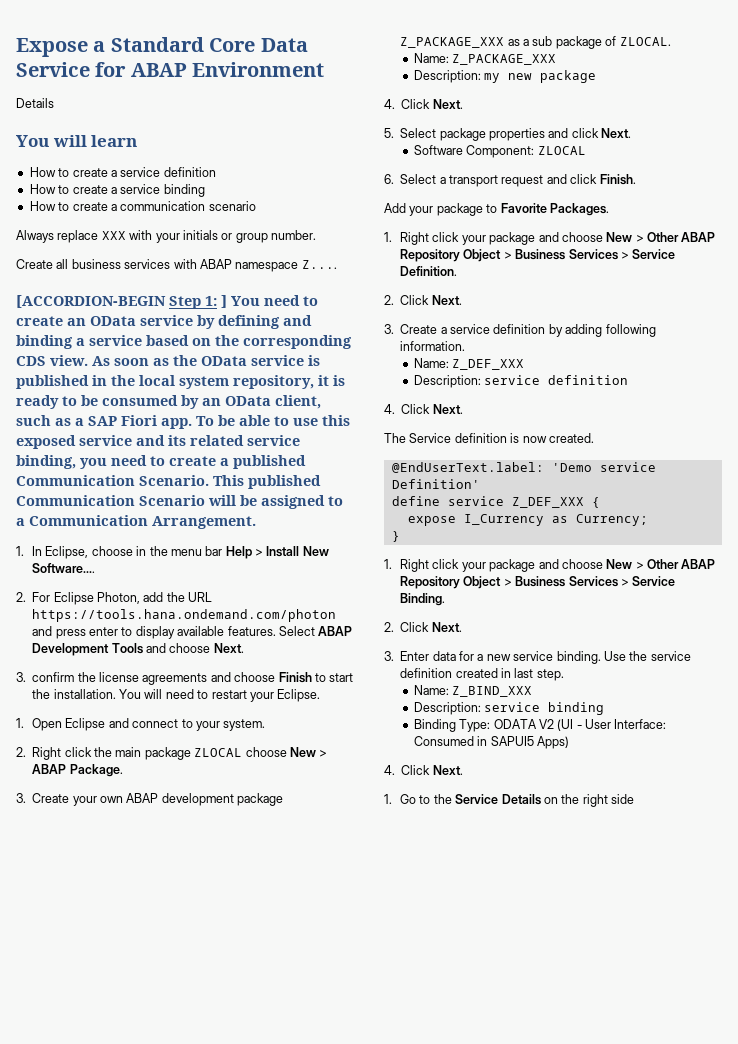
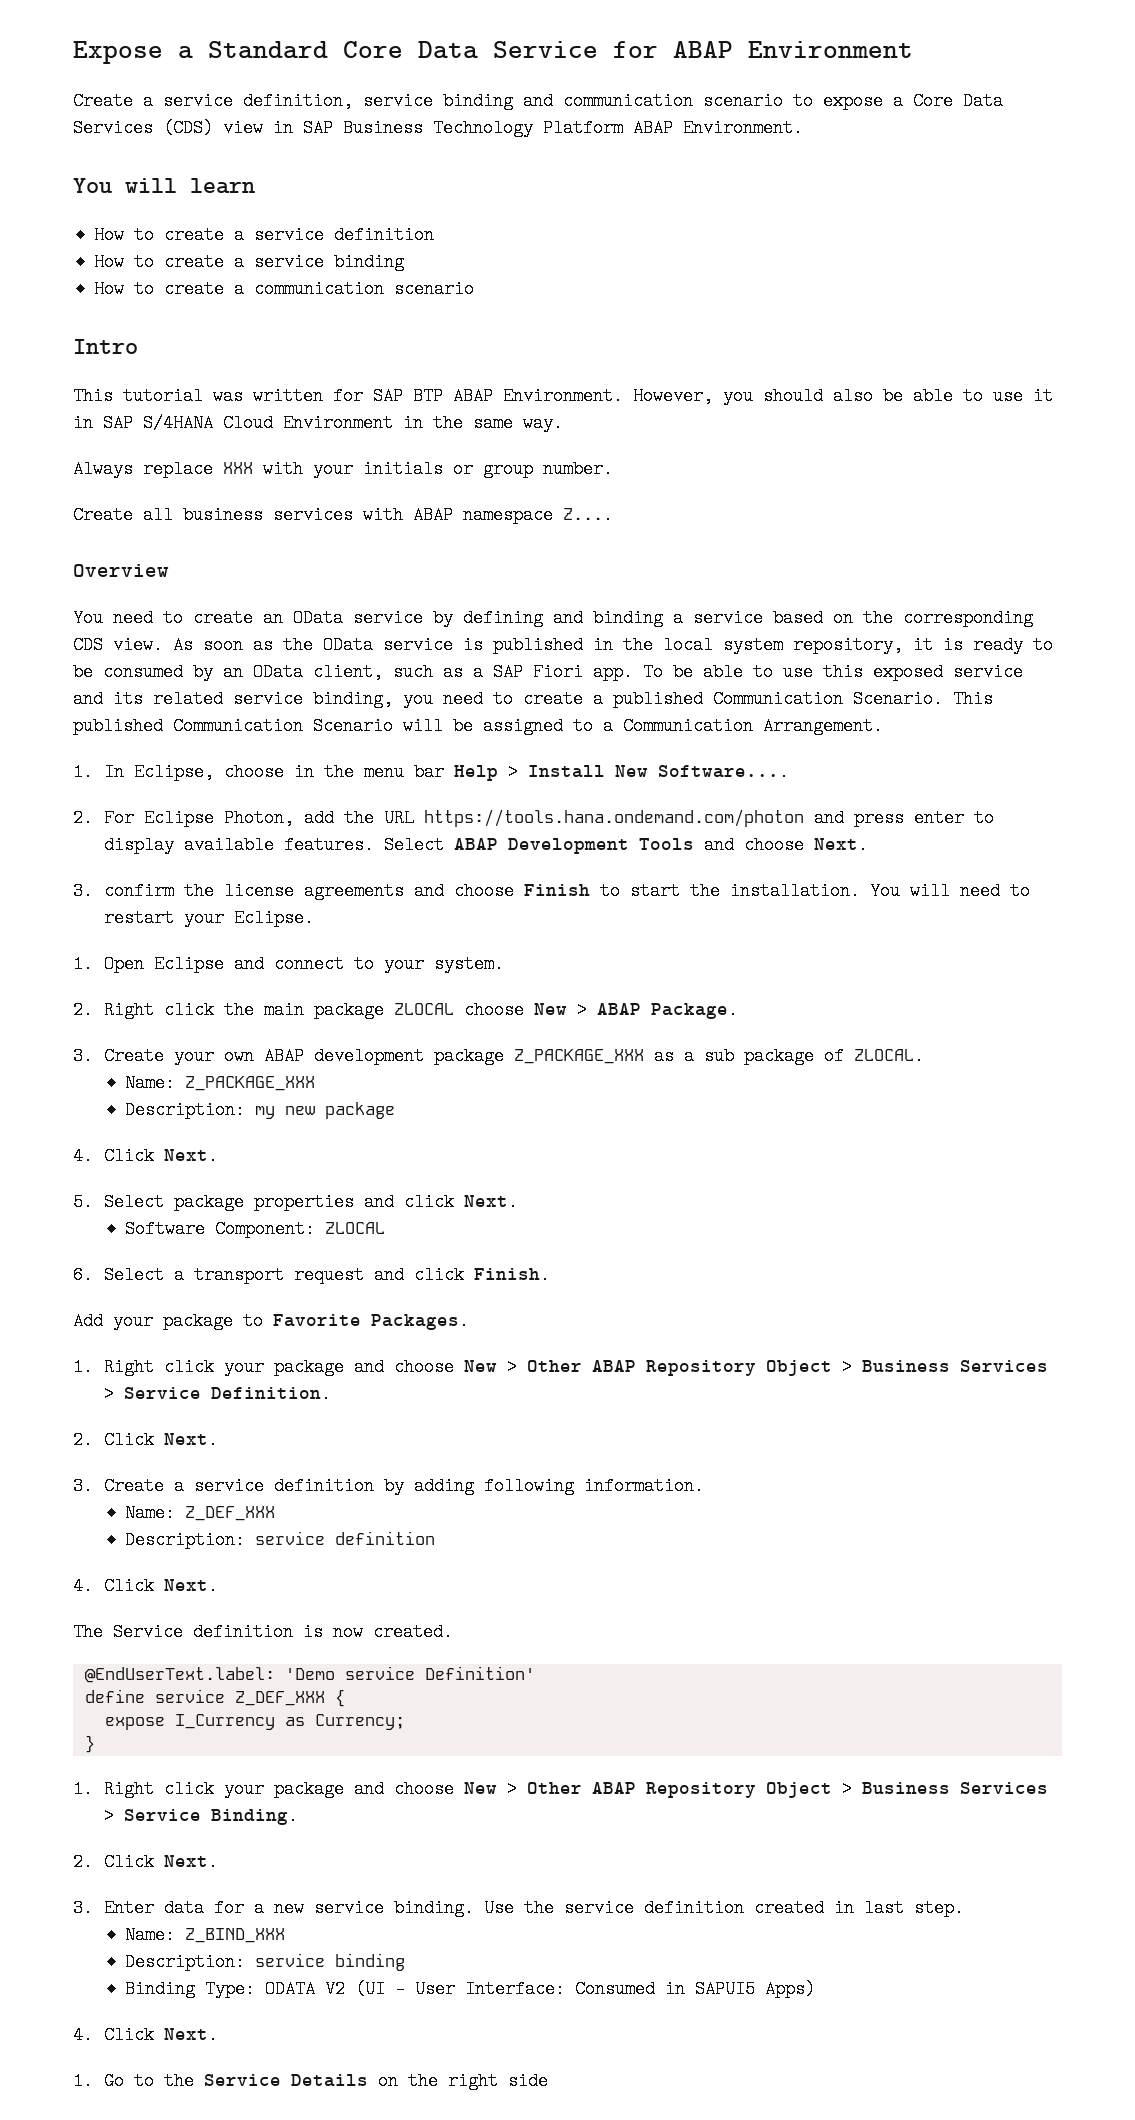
  Expose a Standard Core Data Service for ABAP Environment
- Details
+ Create a service definition, service binding and communication scenario to expose a Core Data Services (CDS) view in SAP Business Technology Platform ABAP Environment.
+ Intro
+ This tutorial was written for SAP BTP ABAP Environment. However, you should also be able to use it in SAP S/4HANA Cloud Environment in the same way.
- [ACCORDION-BEGIN Step 1: ] You need to create an OData service by defining and binding a service based on the corresponding CDS view.
+ Overview
+ You need to create an OData service by defining and binding a service based on the corresponding CDS view.

